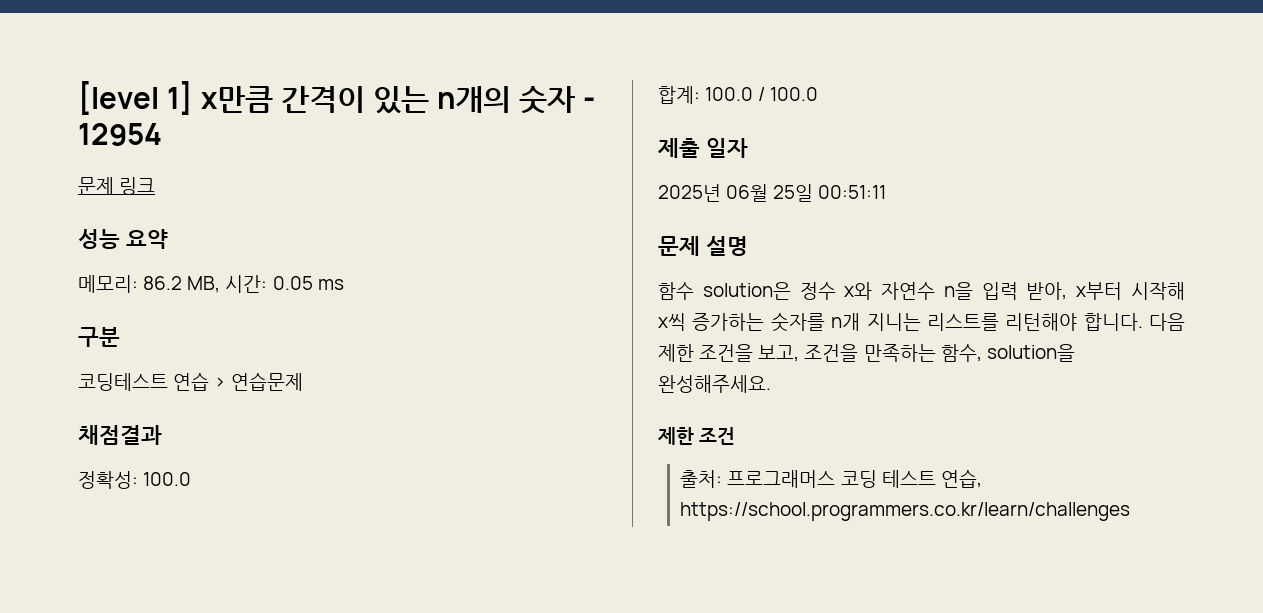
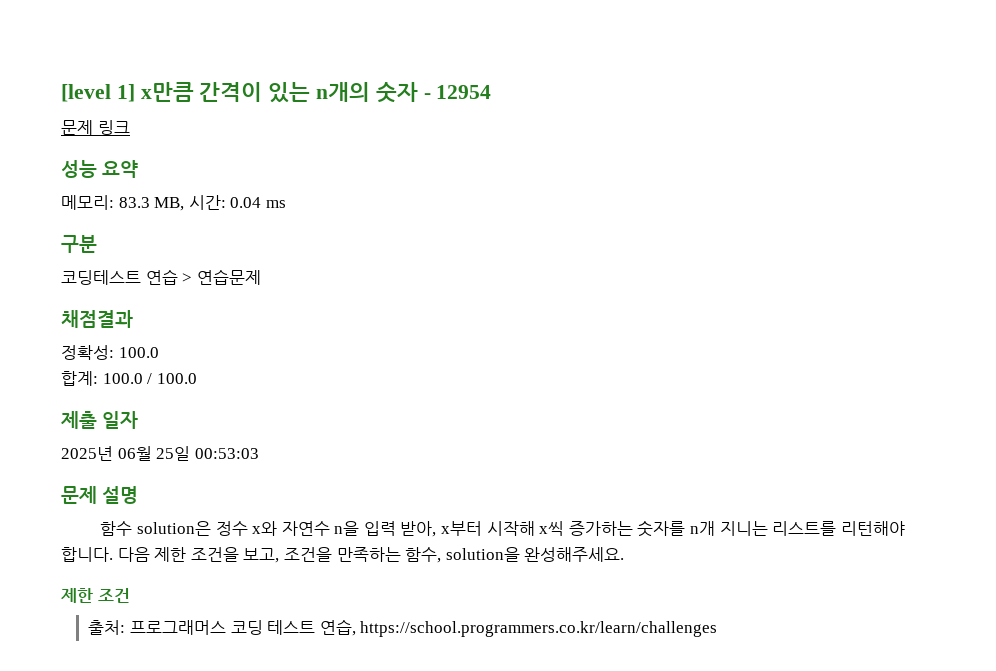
- 메모리: 86.2 MB, 시간: 0.05 ms
+ 메모리: 83.3 MB, 시간: 0.04 ms
- 2025년 06월 25일 00:51:11
+ 2025년 06월 25일 00:53:03

